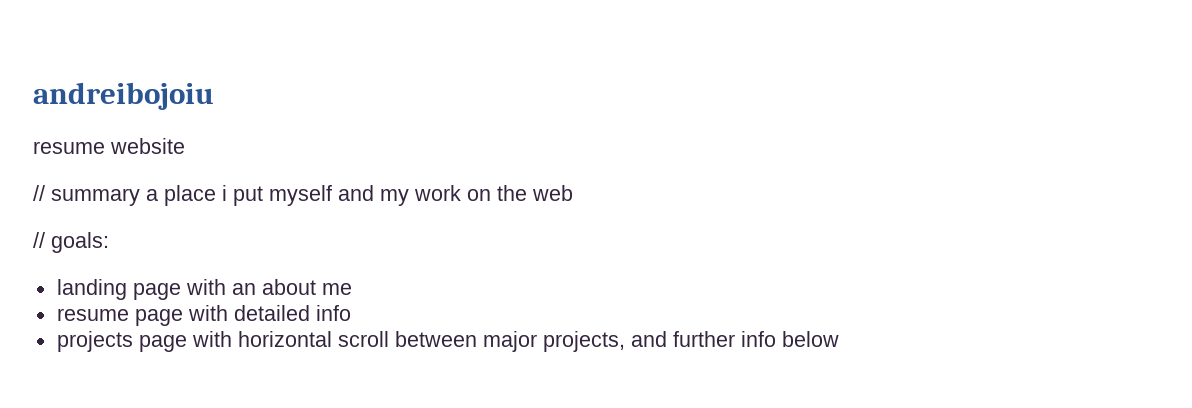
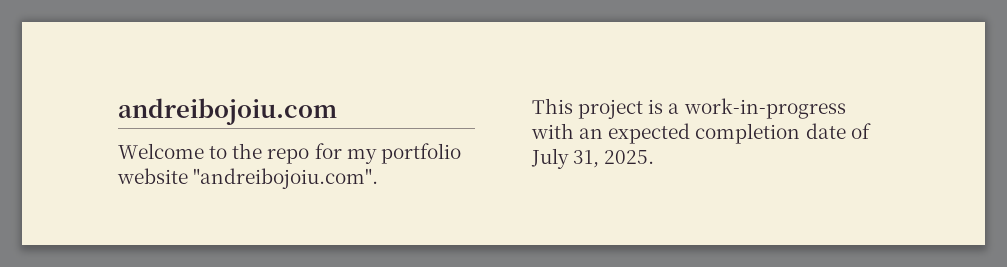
- andreibojoiu
- resume website
- // summary a place i put myself and my work on the web
- // goals:
- landing page with an about me
- resume page with detailed info
- projects page with horizontal scroll between major projects, and further info below
+ andreibojoiu.com
+ Welcome to the repo for my portfolio website "andreibojoiu.com".
+ This project is a work-in-progress with an expected completion date of July 31, 2025.

